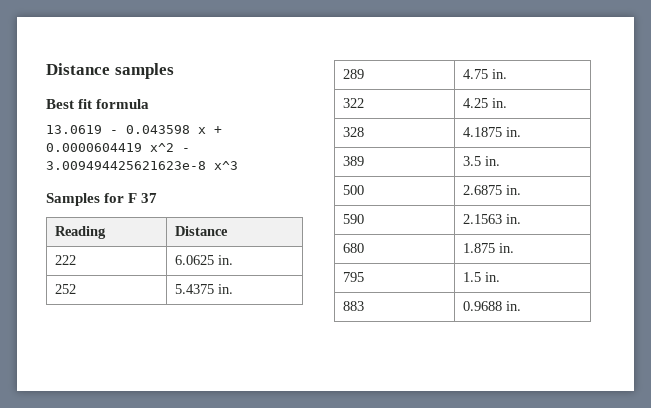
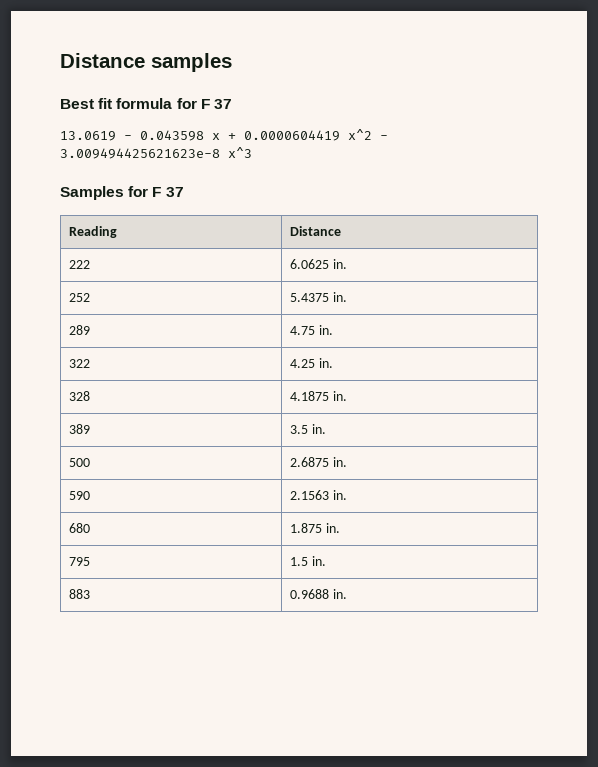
- Best fit formula
+ Best fit formula for F 37

